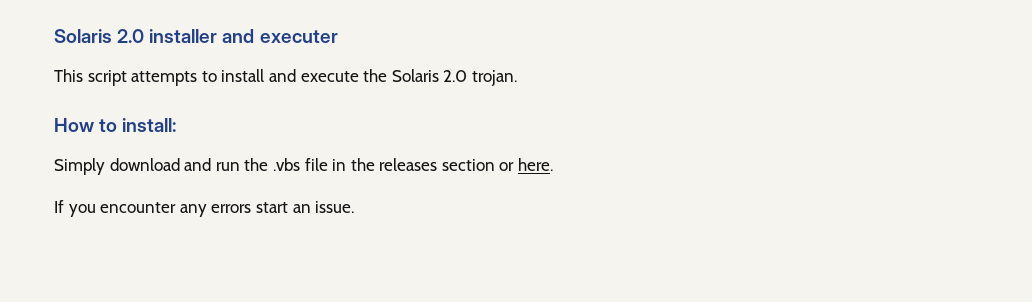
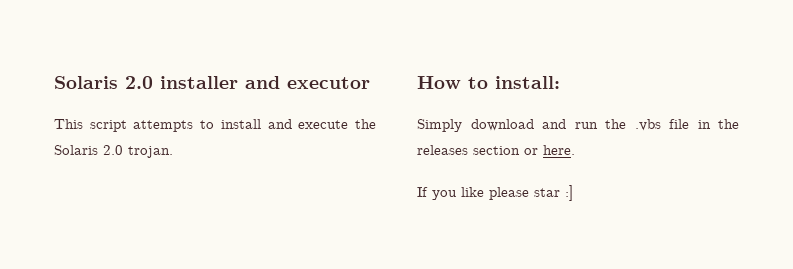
- Solaris 2.0 installer and executer
+ Solaris 2.0 installer and executor
- If you encounter any errors start an issue.
+ If you like please star :]

